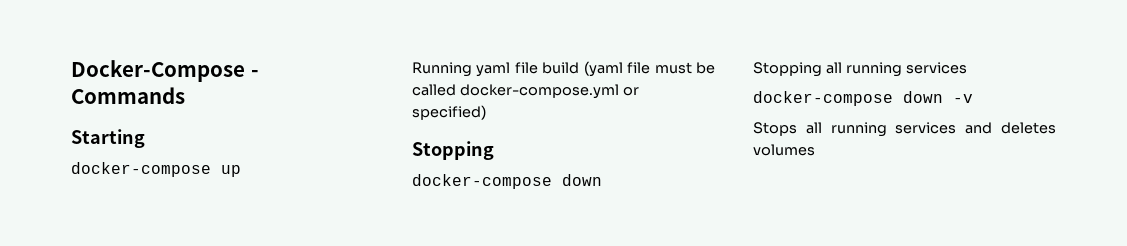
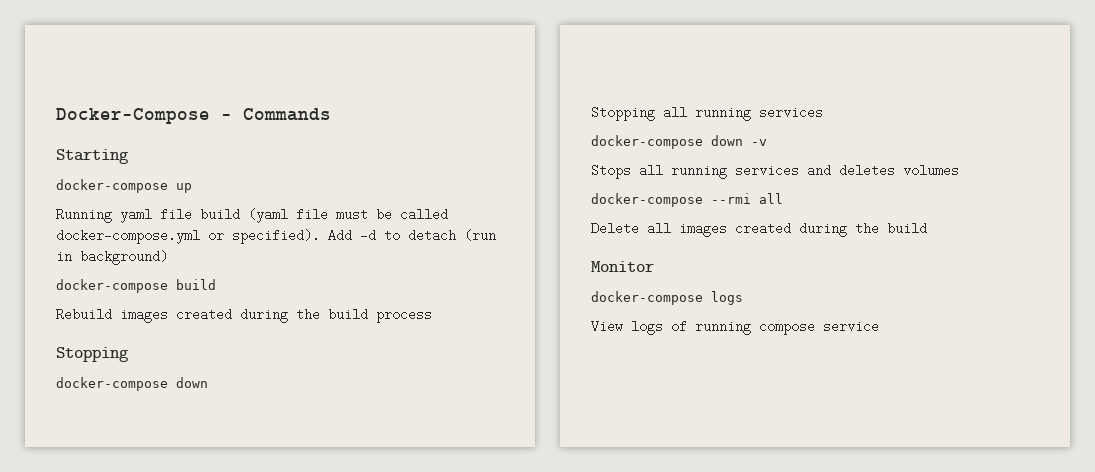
- Running yaml file build (yaml file must be called docker-compose.yml or specified)
+ Running yaml file build (yaml file must be called docker-compose.yml or specified). Add -d to detach (run in background)
+ docker-compose build
+ Rebuild images created during the build process
+ docker-compose --rmi all
+ Delete all images created during the build
+ Monitor
+ docker-compose logs
+ View logs of running compose service

